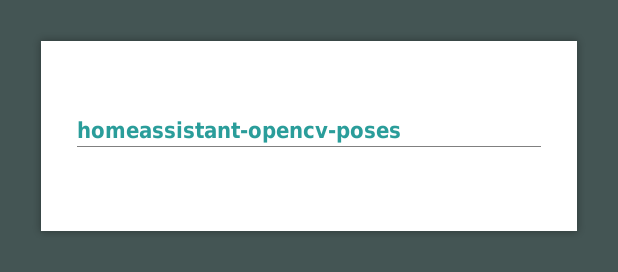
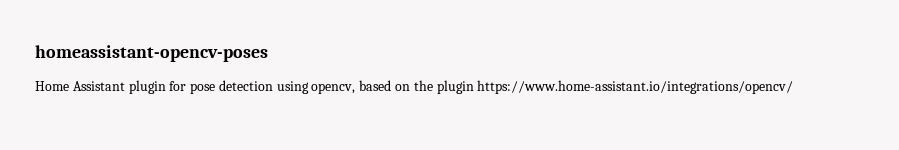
+ Home Assistant plugin for pose detection using opencv, based on the plugin https://www.home-assistant.io/integrations/opencv/

